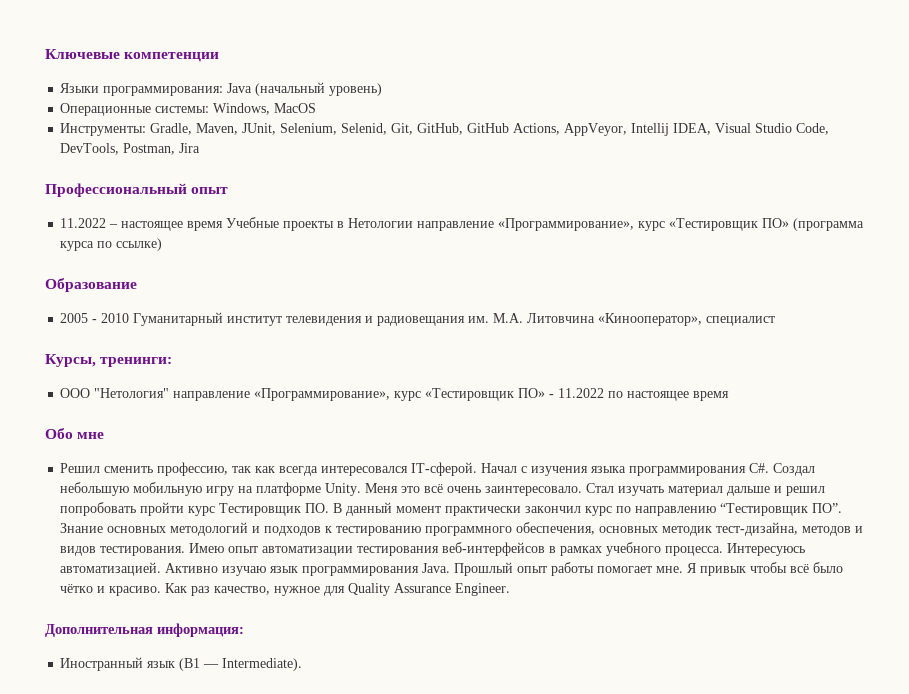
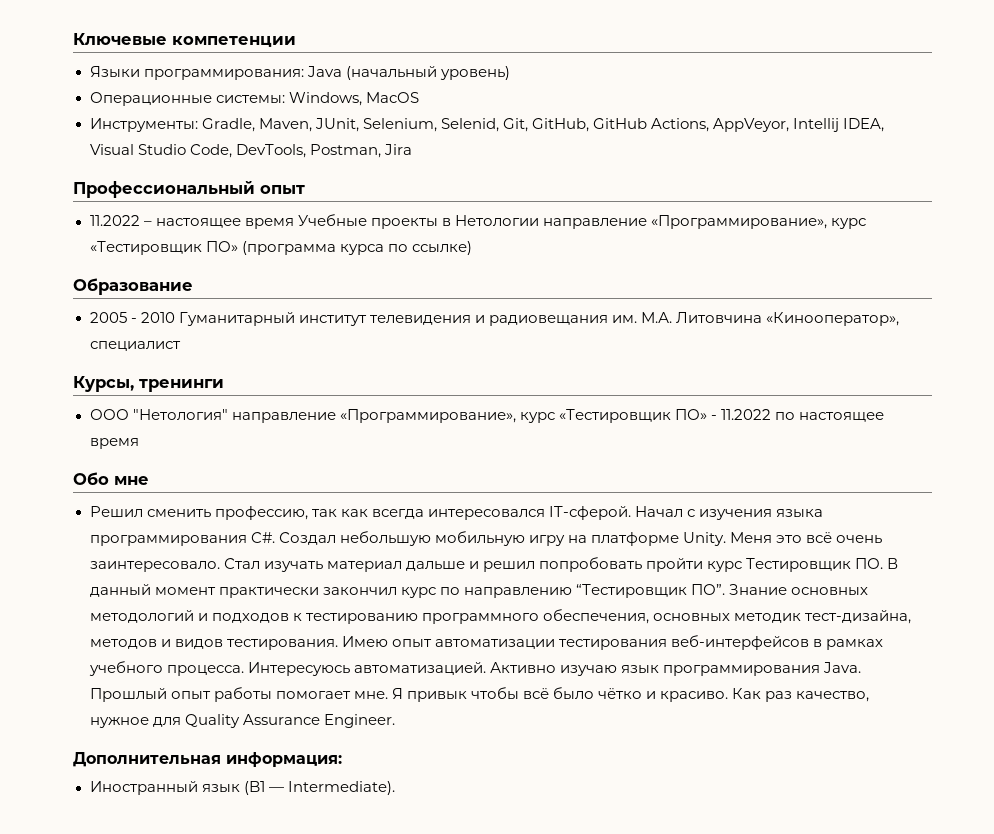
- Курсы, тренинги:
+ Курсы, тренинги

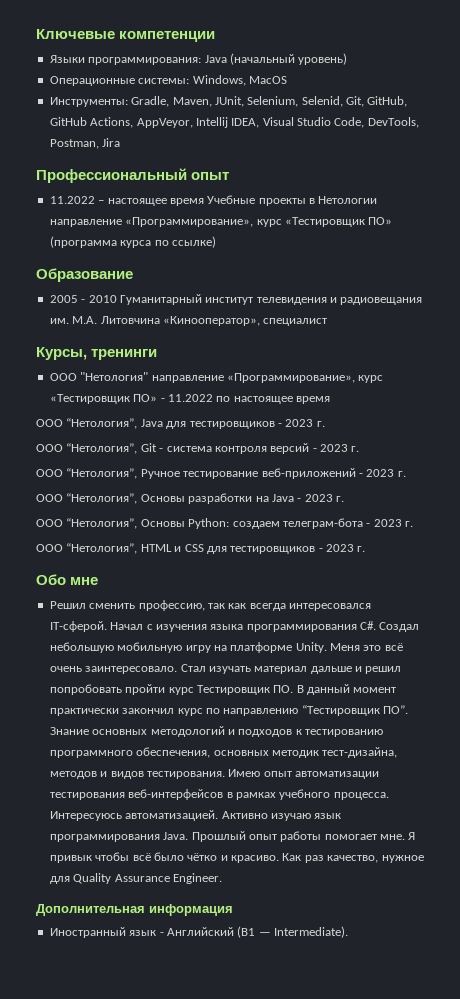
+ ООО “Нетология”, Java для тестировщиков - 2023 г.
+ ООО “Нетология”, Git - система контроля версий - 2023 г.
+ ООО “Нетология”, Ручное тестирование веб-приложений - 2023 г.
+ ООО “Нетология”, Основы разработки на Java - 2023 г.
+ ООО “Нетология”, Основы Python: создаем телеграм-бота - 2023 г.
+ ООО “Нетология”, HTML и CSS для тестировщиков - 2023 г.
- Дополнительная информация:
+ Дополнительная информация
- Иностранный язык (B1 — Intermediate).
+ Иностранный язык - Английский (B1 — Intermediate).

